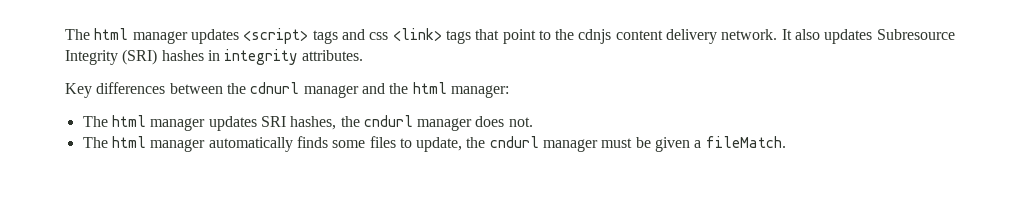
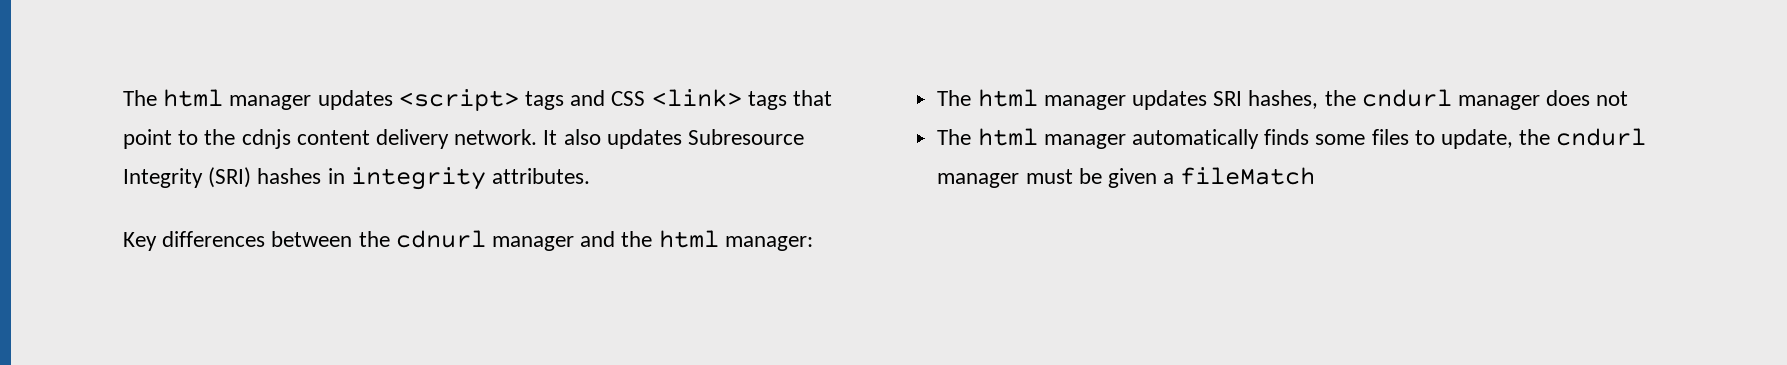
- The html manager updates <script> tags and css <link> tags that point to the cdnjs content delivery network.
+ The html manager updates <script> tags and CSS <link> tags that point to the cdnjs content delivery network.
- The html manager updates SRI hashes, the cndurl manager does not.
+ The html manager updates SRI hashes, the cndurl manager does not
- The html manager automatically finds some files to update, the cndurl manager must be given a fileMatch.
+ The html manager automatically finds some files to update, the cndurl manager must be given a fileMatch

